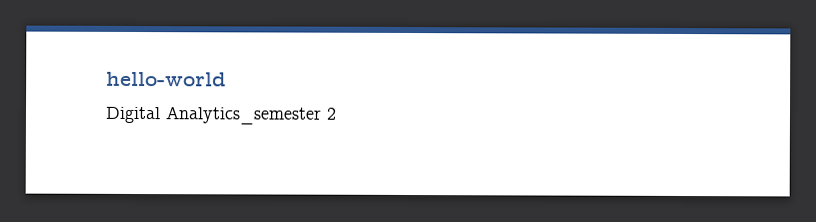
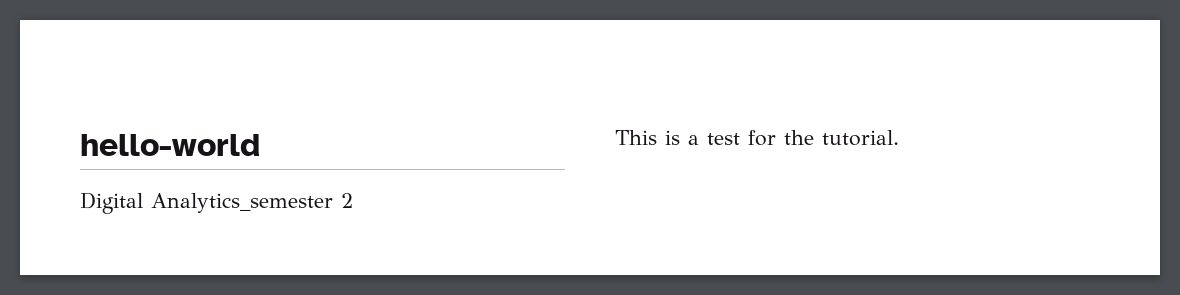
+ This is a test for the tutorial.

